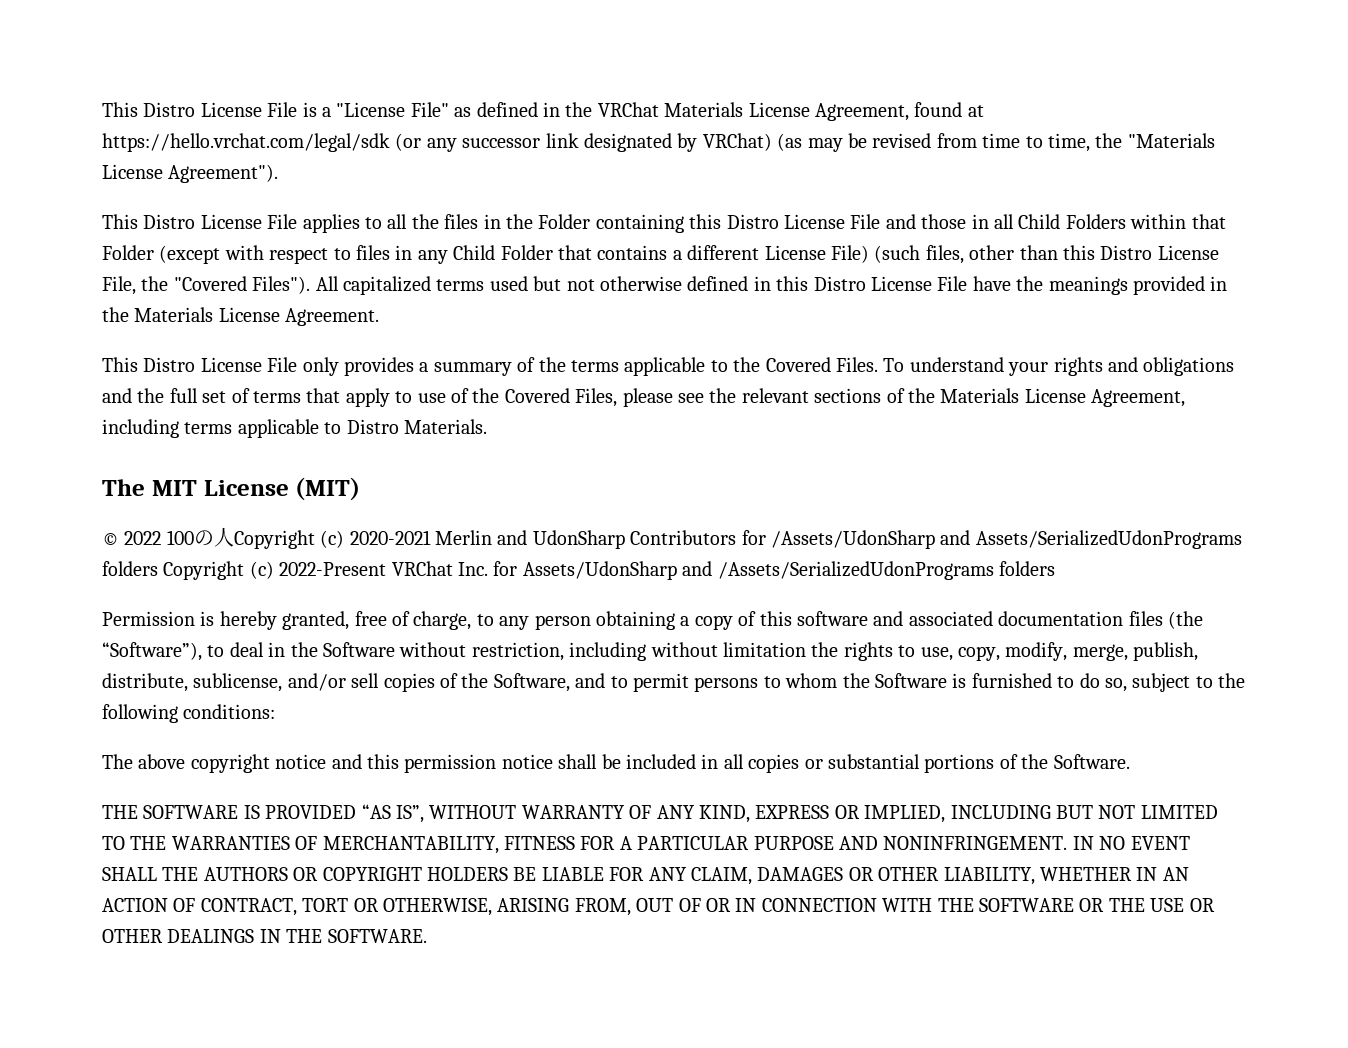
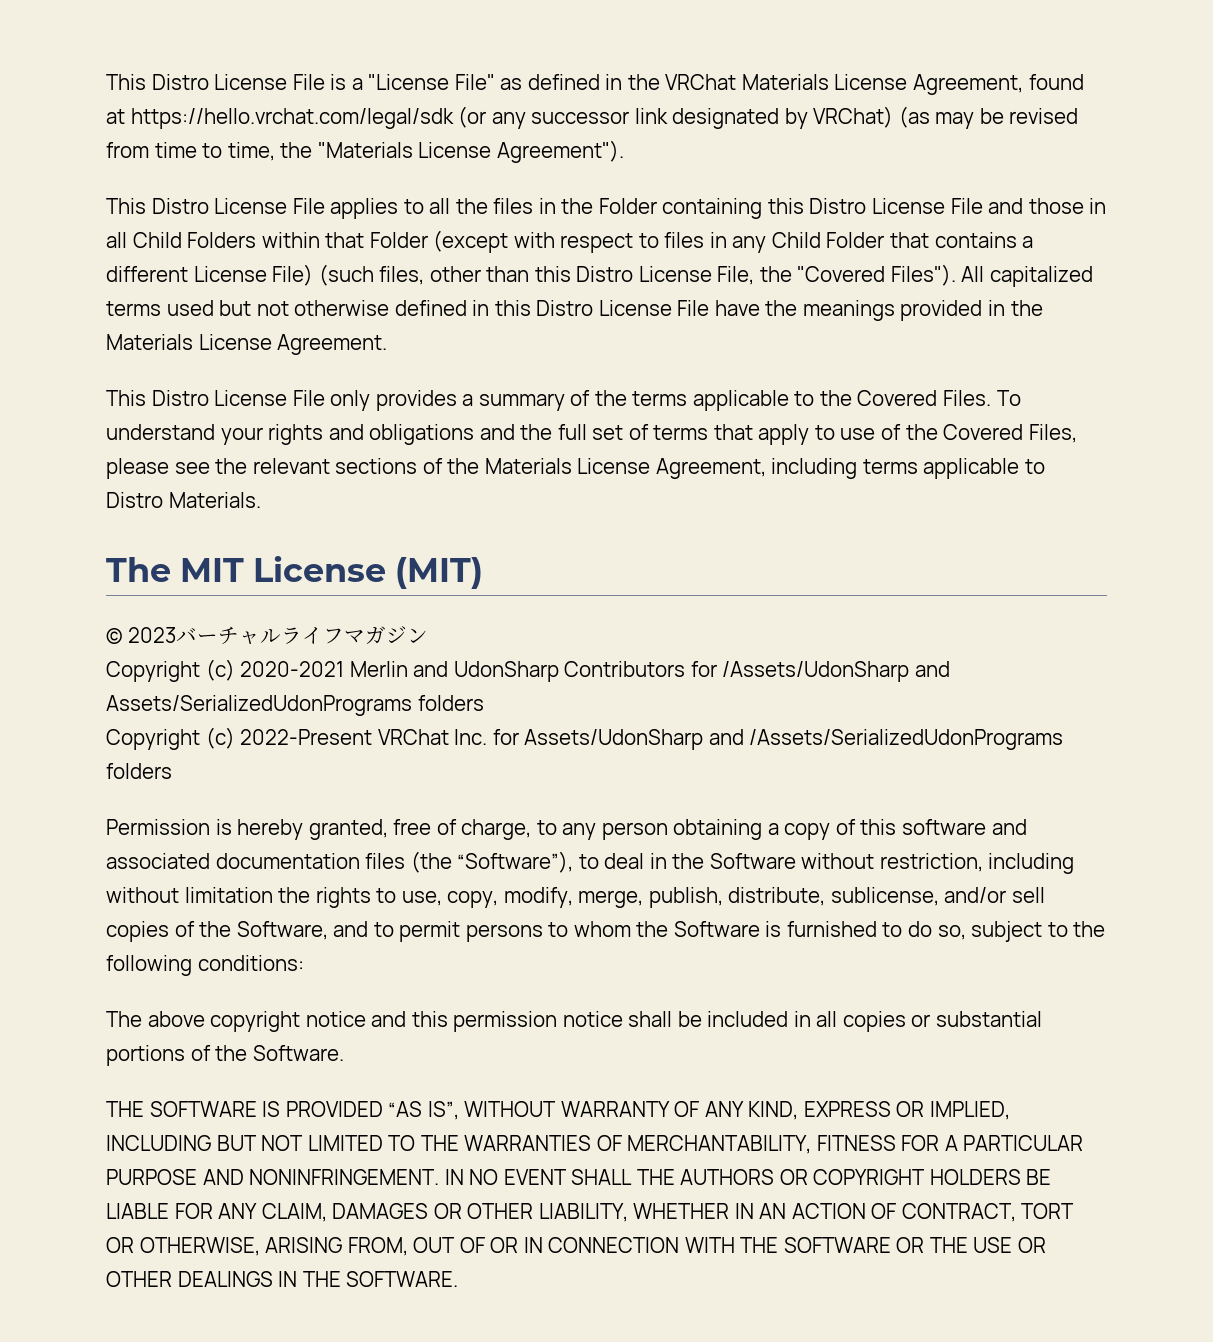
- © 2022 100の人Copyright (c) 2020-2021 Merlin and UdonSharp Contributors for /Assets/UdonSharp and Assets/SerializedUdonPrograms folders Copyright (c) 2022-Present VRChat Inc. for Assets/UdonSharp and /Assets/SerializedUdonPrograms folders
+ © 2023バーチャルライフマガジン
+ Copyright (c) 2020-2021 Merlin and UdonSharp Contributors for /Assets/UdonSharp and Assets/SerializedUdonPrograms folders
+ Copyright (c) 2022-Present VRChat Inc. for Assets/UdonSharp and /Assets/SerializedUdonPrograms folders

